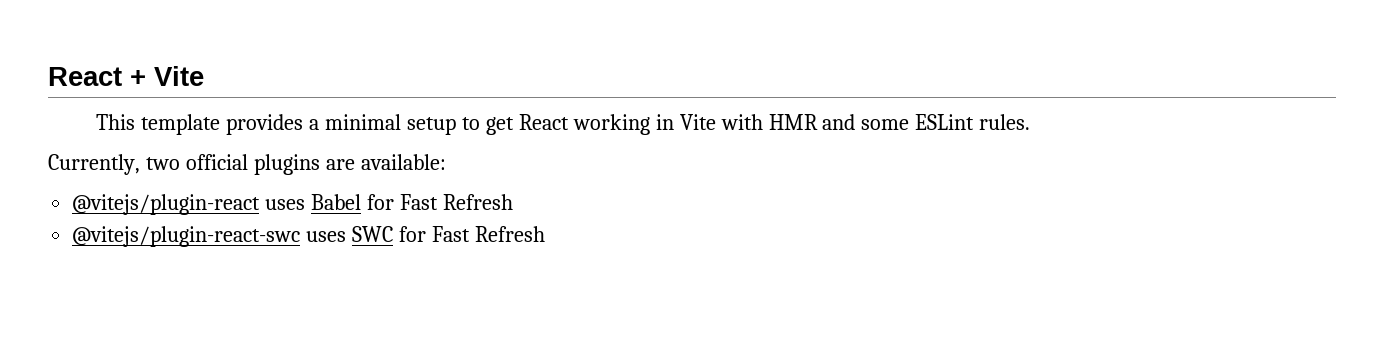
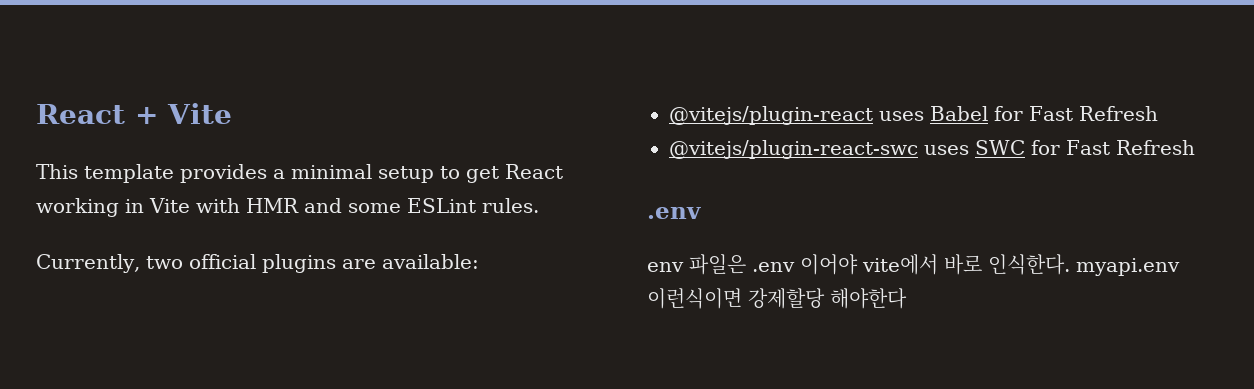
  @vitejs/plugin-react-swc uses SWC for Fast Refresh
+ .env
+ env 파일은 .env 이어야 vite에서 바로 인식한다. myapi.env 이런식이면 강제할당 해야한다

